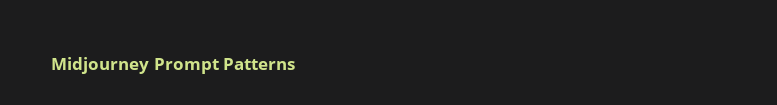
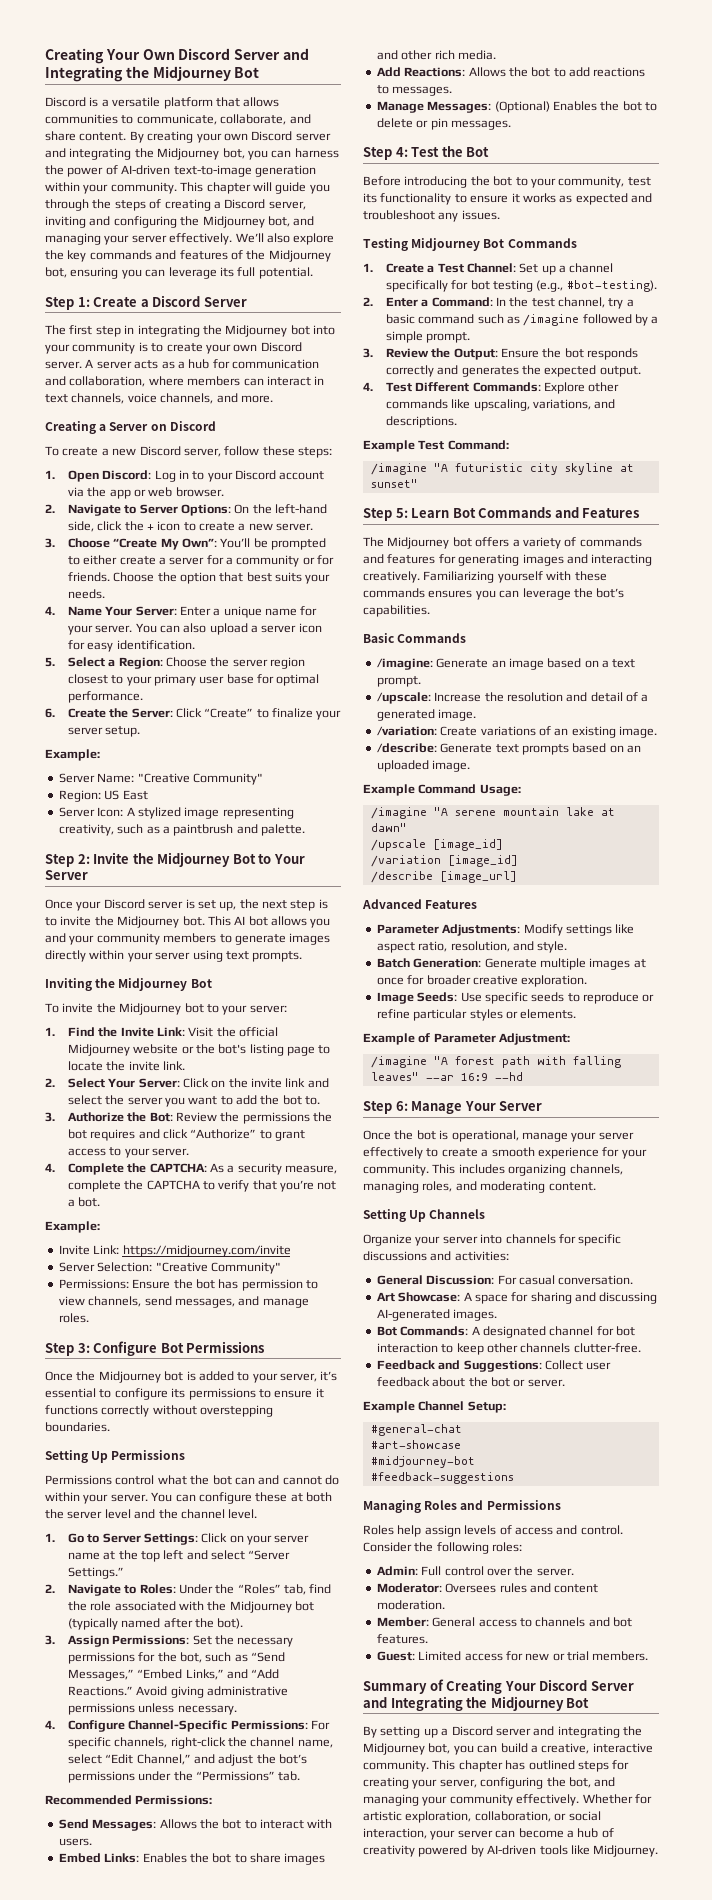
- Midjourney Prompt Patterns
+ Creating Your Own Discord Server and Integrating the Midjourney Bot
+ Discord is a versatile platform that allows communities to communicate, collaborate, and share content. By creating your own Discord server and integrating the Midjourney bot, you can harness the power of AI-driven text-to-image generation within your community. This chapter will guide you through the steps of creating a Discord server, inviting and configuring the Midjourney bot, and managing your server effectively. We’ll also explore the key commands and features of the Midjourney bot, ensuring you can leverage its full potential.
+ Step 1: Create a Discord Server
+ The first step in integrating the Midjourney bot into your community is to create your own Discord server. A server acts as a hub for communication and collaboration, where members can interact in text channels, voice channels, and more.
+ Creating a Server on Discord
+ To create a new Discord server, follow these steps:
+ 1. Open Discord: Log in to your Discord account via the app or web browser.
+ 2. Navigate to Server Options: On the left-hand side, click the + icon to create a new server.
+ 3. Choose “Create My Own”: You’ll be prompted to either create a server for a community or for friends. Choose the option that best suits your needs.
+ 4. Name Your Server: Enter a unique name for your server. You can also upload a server icon for easy identification.
+ 5. Select a Region: Choose the server region closest to your primary user base for optimal performance.
+ 6. Create the Server: Click “Create” to finalize your server setup.
+ Example:
+ Server Name: "Creative Community"
+ Region: US East
+ Server Icon: A stylized image representing creativity, such as a paintbrush and palette.
+ Step 2: Invite the Midjourney Bot to Your Server
+ Once your Discord server is set up, the next step is to invite the Midjourney bot. This AI bot allows you and your community members to generate images directly within your server using text prompts.
+ Inviting the Midjourney Bot
+ To invite the Midjourney bot to your server:
+ 1. Find the Invite Link: Visit the official Midjourney website or the bot's listing page to locate the invite link.
+ 2. Select Your Server: Click on the invite link and select the server you want to add the bot to.
+ 3. Authorize the Bot: Review the permissions the bot requires and click “Authorize” to grant access to your server.
+ 4. Complete the CAPTCHA: As a security measure, complete the CAPTCHA to verify that you’re not a bot.
+ Example:
+ Invite Link: https://midjourney.com/invite
+ Server Selection: "Creative Community"
+ Permissions: Ensure the bot has permission to view channels, send messages, and manage roles.
+ Step 3: Configure Bot Permissions
+ Once the Midjourney bot is added to your server, it’s essential to configure its permissions to ensure it functions correctly without overstepping boundaries.
+ Setting Up Permissions
+ Permissions control what the bot can and cannot do within your server. You can configure these at both the server level and the channel level.
+ 1. Go to Server Settings: Click on your server name at the top left and select “Server Settings.”
+ 2. Navigate to Roles: Under the “Roles” tab, find the role associated with the Midjourney bot (typically named after the bot).
+ 3. Assign Permissions: Set the necessary permissions for the bot, such as “Send Messages,” “Embed Links,” and “Add Reactions.” Avoid giving administrative permissions unless necessary.
+ 4. Configure Channel-Specific Permissions: For specific channels, right-click the channel name, select “Edit Channel,” and adjust the bot’s permissions under the “Permissions” tab.
+ Recommended Permissions:
+ Send Messages: Allows the bot to interact with users.
+ Embed Links: Enables the bot to share images and other rich media.
+ Add Reactions: Allows the bot to add reactions to messages.
+ Manage Messages: (Optional) Enables the bot to delete or pin messages.
+ Step 4: Test the Bot
+ Before introducing the bot to your community, test its functionality to ensure it works as expected and troubleshoot any issues.
+ Testing Midjourney Bot Commands
+ 1. Create a Test Channel: Set up a channel specifically for bot testing (e.g., #bot-testing).
+ 2. Enter a Command: In the test channel, try a basic command such as /imagine followed by a simple prompt.
+ 3. Review the Output: Ensure the bot responds correctly and generates the expected output.
+ 4. Test Different Commands: Explore other commands like upscaling, variations, and descriptions.
+ Example Test Command:
+ /imagine "A futuristic city skyline at sunset"
+ Step 5: Learn Bot Commands and Features
+ The Midjourney bot offers a variety of commands and features for generating images and interacting creatively. Familiarizing yourself with these commands ensures you can leverage the bot’s capabilities.
+ Basic Commands
+ /imagine: Generate an image based on a text prompt.
+ /upscale: Increase the resolution and detail of a generated image.
+ /variation: Create variations of an existing image.
+ /describe: Generate text prompts based on an uploaded image.
+ Example Command Usage:
+ /imagine "A serene mountain lake at dawn"
+ /upscale [image_id]
+ /variation [image_id]
+ /describe [image_url]
+ Advanced Features
+ Parameter Adjustments: Modify settings like aspect ratio, resolution, and style.
+ Batch Generation: Generate multiple images at once for broader creative exploration.
+ Image Seeds: Use specific seeds to reproduce or refine particular styles or elements.
+ Example of Parameter Adjustment:
+ /imagine "A forest path with falling leaves" --ar 16:9 --hd
+ Step 6: Manage Your Server
+ Once the bot is operational, manage your server effectively to create a smooth experience for your community. This includes organizing channels, managing roles, and moderating content.
+ Setting Up Channels
+ Organize your server into channels for specific discussions and activities:
+ General Discussion: For casual conversation.
+ Art Showcase: A space for sharing and discussing AI-generated images.
+ Bot Commands: A designated channel for bot interaction to keep other channels clutter-free.
+ Feedback and Suggestions: Collect user feedback about the bot or server.
+ Example Channel Setup:
+ #general-chat
+ #art-showcase
+ #midjourney-bot
+ #feedback-suggestions
+ Managing Roles and Permissions
+ Roles help assign levels of access and control. Consider the following roles:
+ Admin: Full control over the server.
+ Moderator: Oversees rules and content moderation.
+ Member: General access to channels and bot features.
+ Guest: Limited access for new or trial members.
+ Summary of Creating Your Discord Server and Integrating the Midjourney Bot
+ By setting up a Discord server and integrating the Midjourney bot, you can build a creative, interactive community. This chapter has outlined steps for creating your server, configuring the bot, and managing your community effectively. Whether for artistic exploration, collaboration, or social interaction, your server can become a hub of creativity powered by AI-driven tools like Midjourney.

